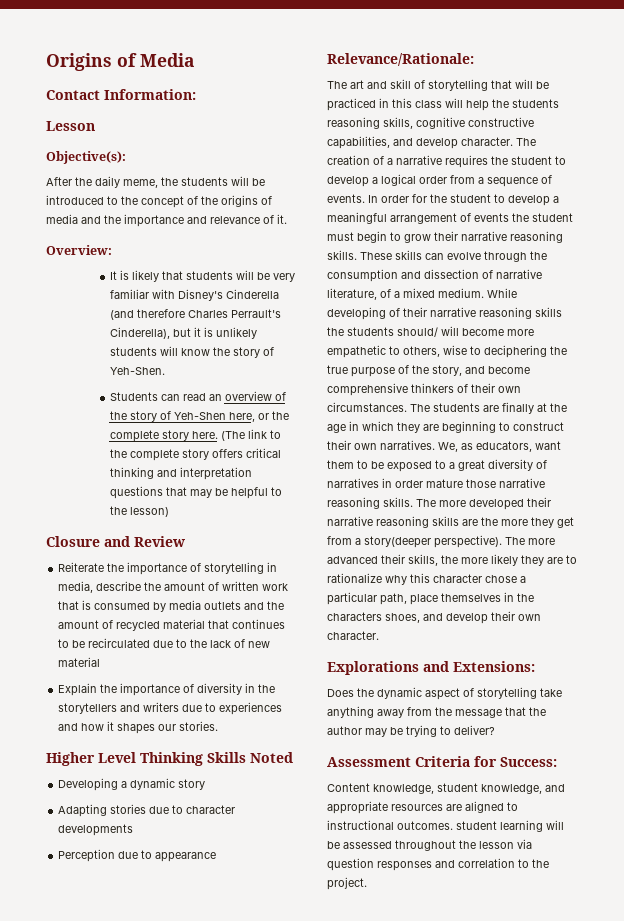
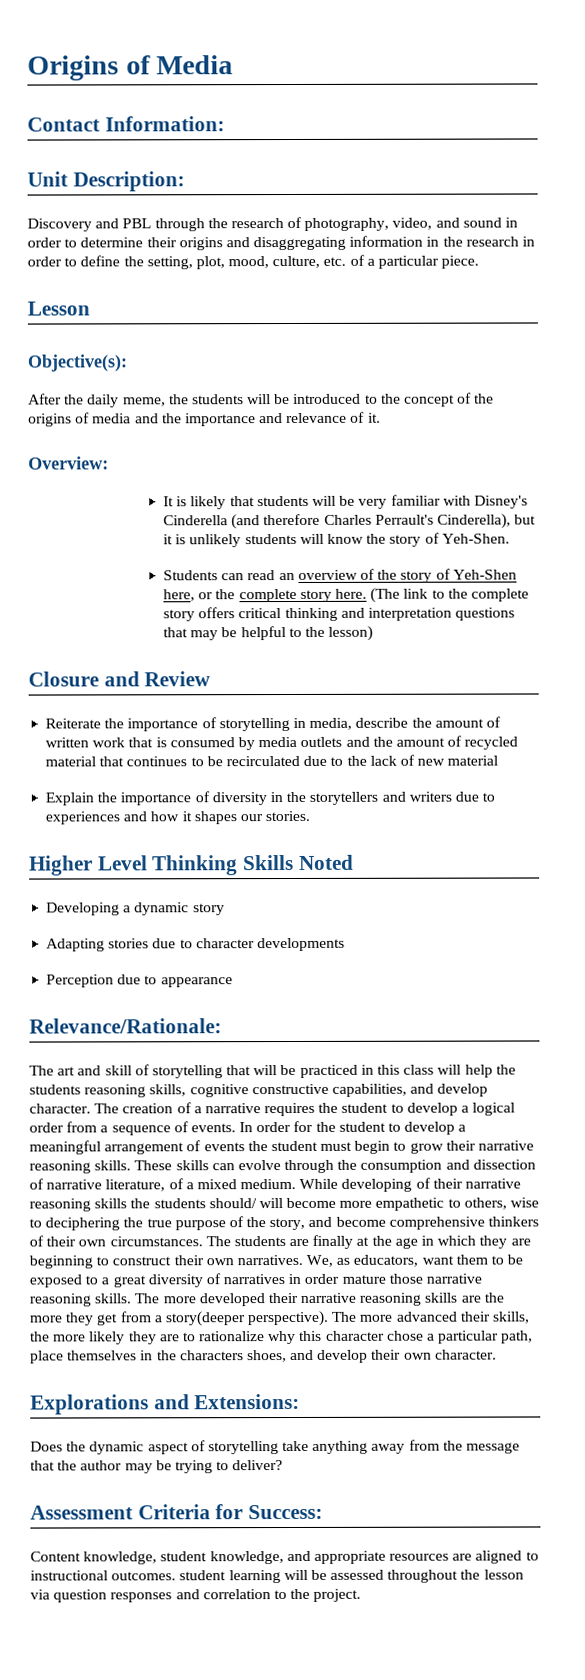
+ Unit Description:
+ Discovery and PBL through the research of photography, video, and sound in order to determine their origins and disaggregating information in the research in order to define the setting, plot, mood, culture, etc. of a particular piece.

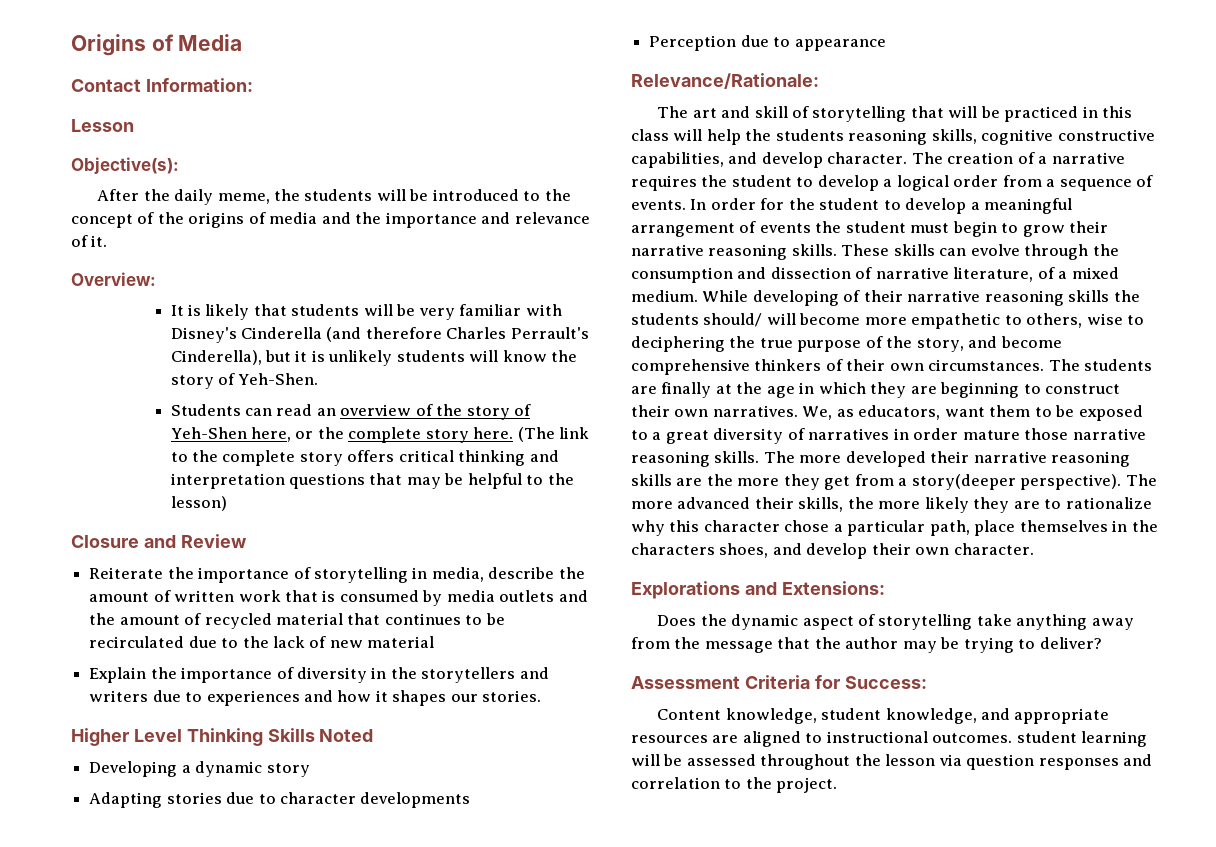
- Unit Description:
- Discovery and PBL through the research of photography, video, and sound in order to determine their origins and disaggregating information in the research in order to define the setting, plot, mood, culture, etc. of a particular piece.

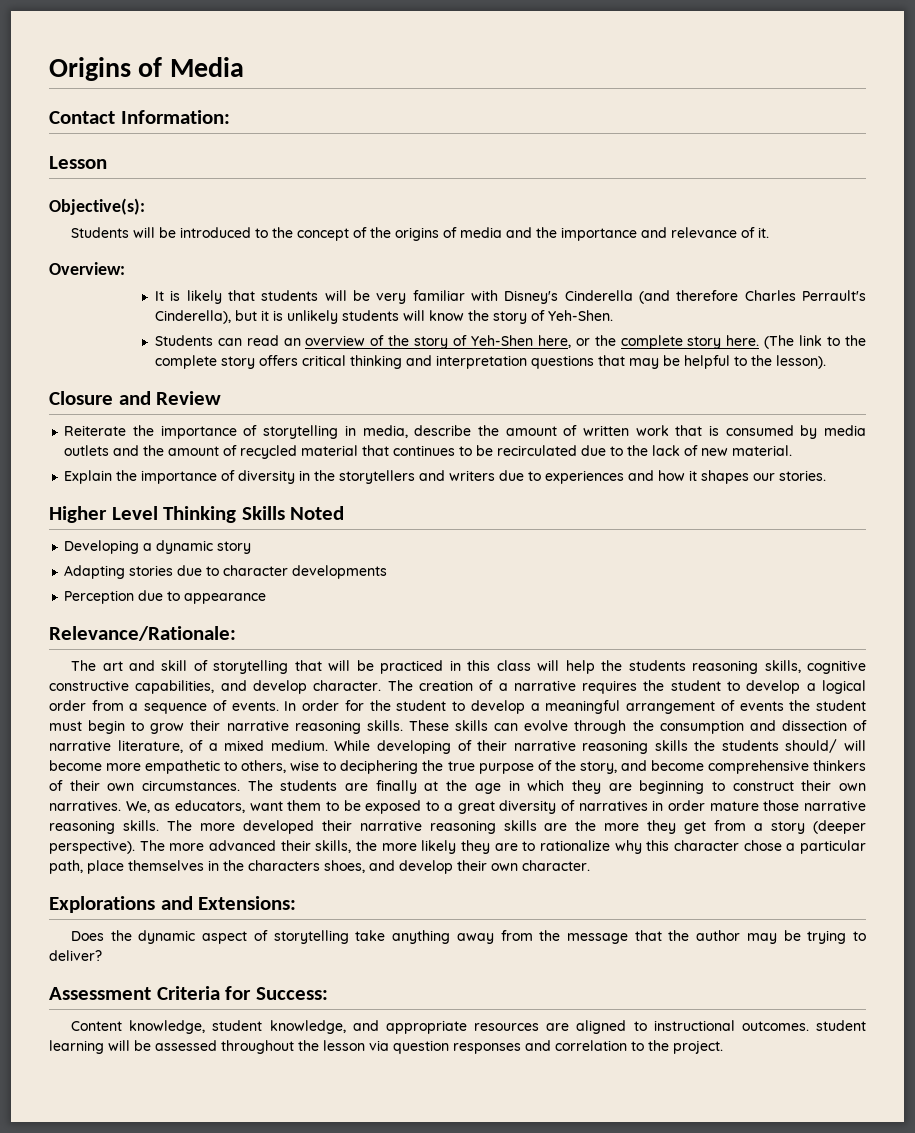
- After the daily meme, the students will be introduced to the concept of the origins of media and the importance and relevance of it.
+ Students will be introduced to the concept of the origins of media and the importance and relevance of it.
- (The link to the complete story offers critical thinking and interpretation questions that may be helpful to the lesson)
+ (The link to the complete story offers critical thinking and interpretation questions that may be helpful to the lesson).
- Reiterate the importance of storytelling in media, describe the amount of written work that is consumed by media outlets and the amount of recycled material that continues to be recirculated due to the lack of new material
+ Reiterate the importance of storytelling in media, describe the amount of written work that is consumed by media outlets and the amount of recycled material that continues to be recirculated due to the lack of new material.
- The more developed their narrative reasoning skills are the more they get from a story(deeper perspective).
+ The more developed their narrative reasoning skills are the more they get from a story (deeper perspective).

